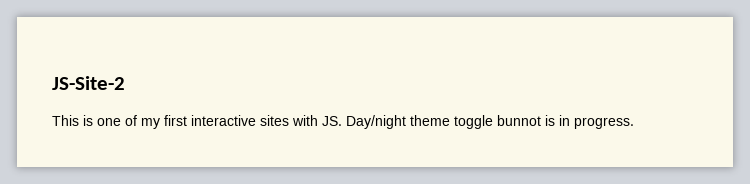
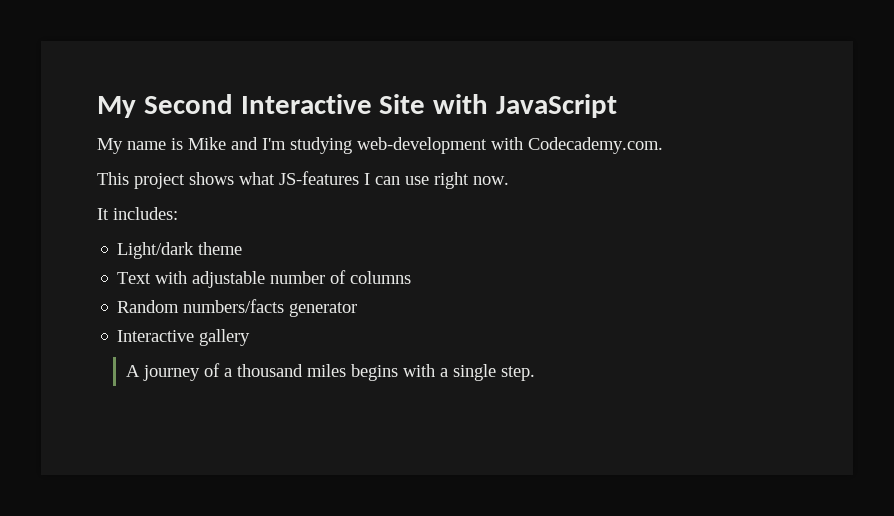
- JS-Site-2
- This is one of my first interactive sites with JS. Day/night theme toggle bunnot is in progress.
+ My Second Interactive Site with JavaScript
+ My name is Mike and I'm studying web-development with Codecademy.com.
+ This project shows what JS-features I can use right now.
+ It includes:
+ Light/dark theme
+ Text with adjustable number of columns
+ Random numbers/facts generator
+ Interactive gallery
+ A journey of a thousand miles begins with a single step.

